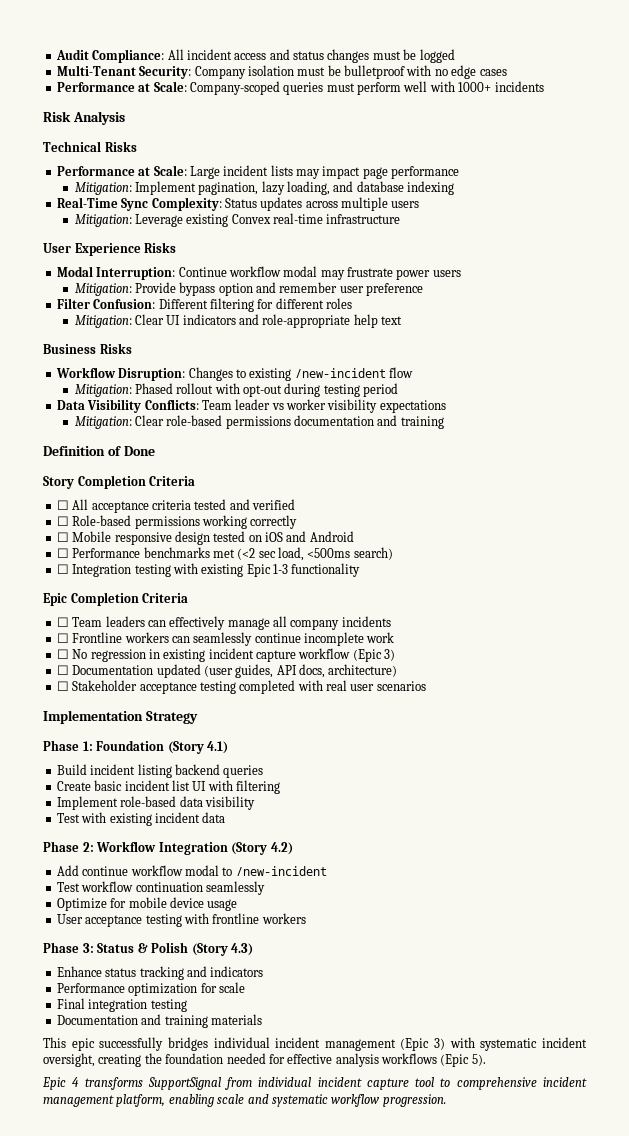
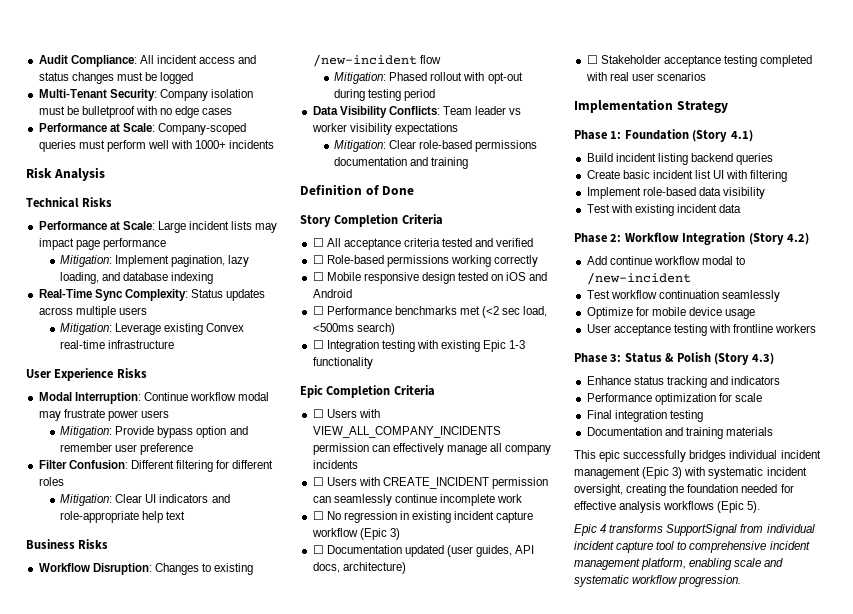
- ☐ Team leaders can effectively manage all company incidents
+ ☐ Users with VIEW_ALL_COMPANY_INCIDENTS permission can effectively manage all company incidents
- ☐ Frontline workers can seamlessly continue incomplete work
+ ☐ Users with CREATE_INCIDENT permission can seamlessly continue incomplete work

